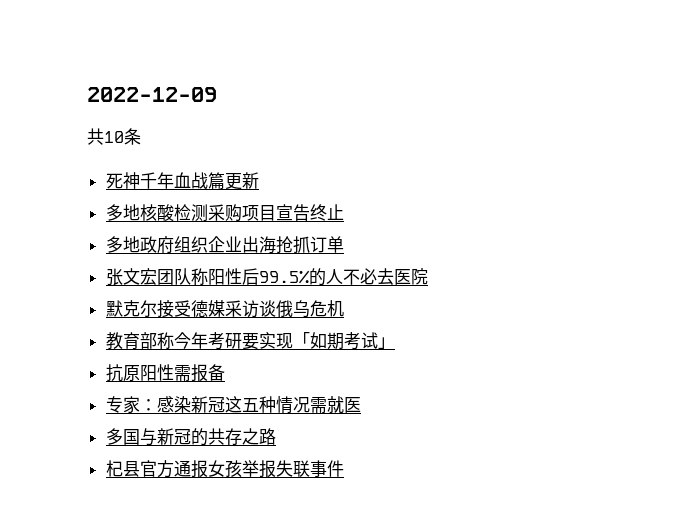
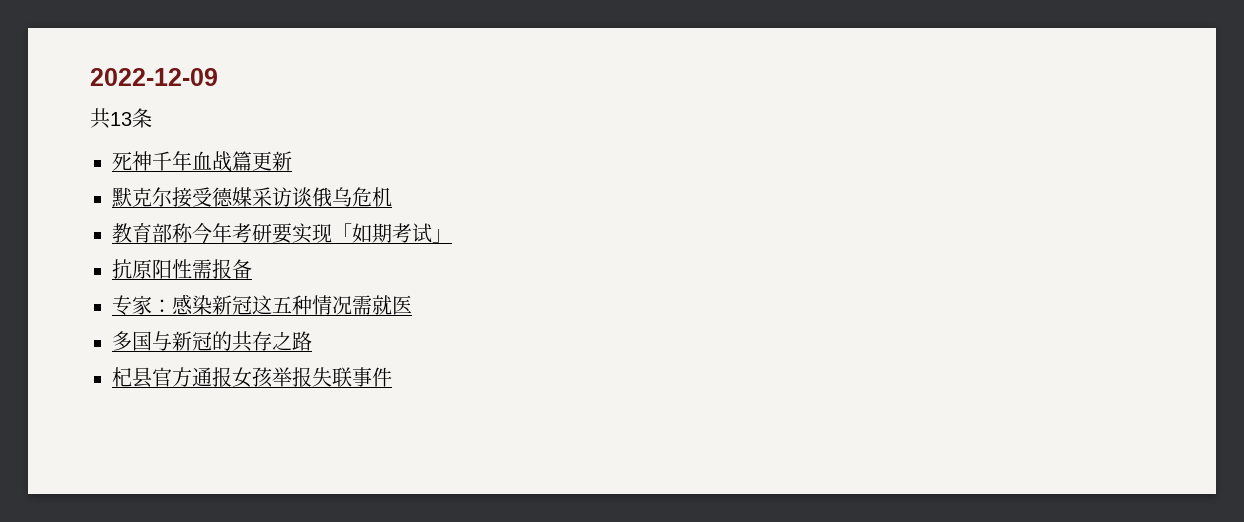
- 共10条
+ 共13条
- 多地核酸检测采购项目宣告终止
- 多地政府组织企业出海抢抓订单
- 张文宏团队称阳性后99.5%的人不必去医院

